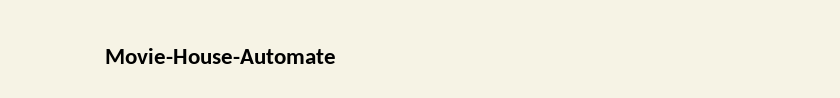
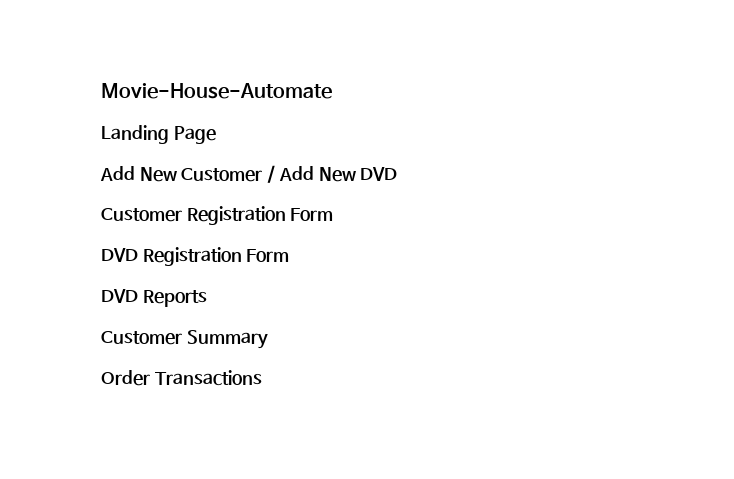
+ Landing Page
+ Add New Customer / Add New DVD
+ Customer Registration Form
+ DVD Registration Form
+ DVD Reports
+ Customer Summary
+ Order Transactions

